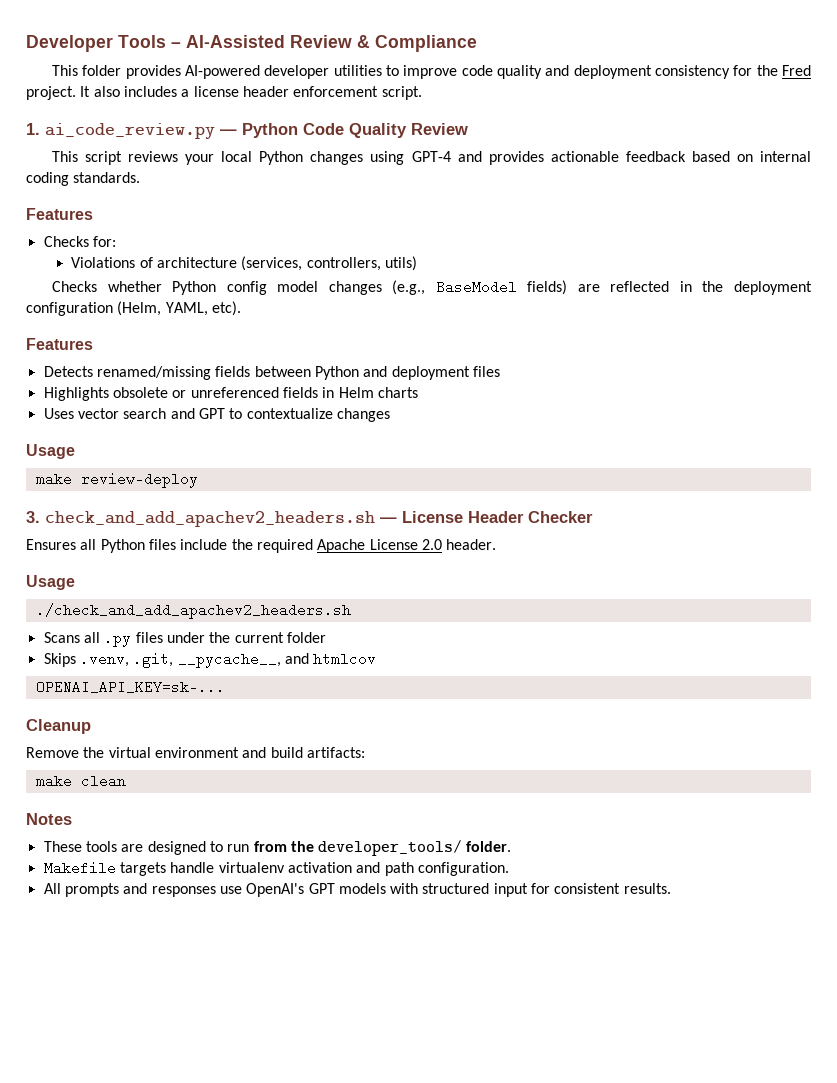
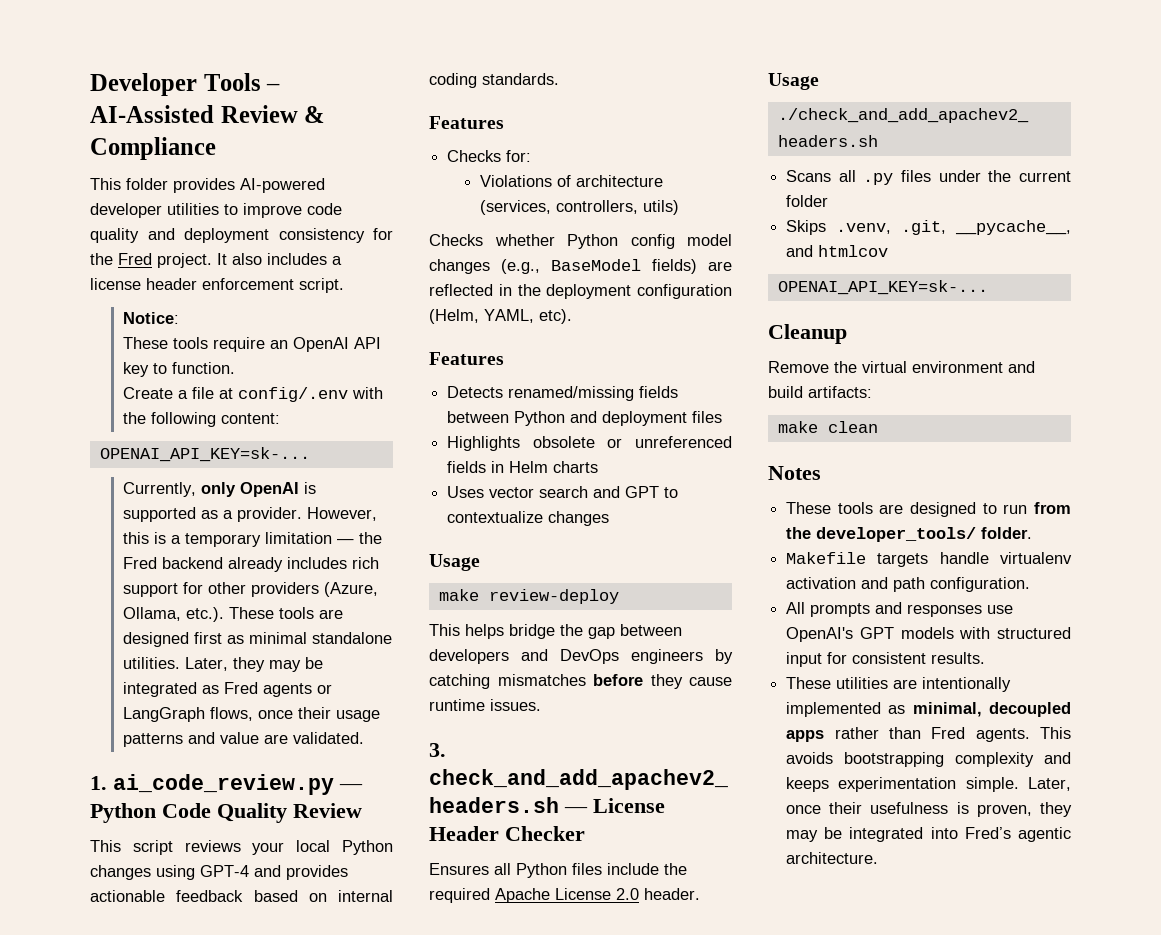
+ Notice:
+ These tools require an OpenAI API key to function.
+ Create a file at config/.env with the following content:
+ OPENAI_API_KEY=sk-...
+ Currently, only OpenAI is supported as a provider. However, this is a temporary limitation — the Fred backend already includes rich support for other providers (Azure, Ollama, etc.). These tools are designed first as minimal standalone utilities. Later, they may be integrated as Fred agents or LangGraph flows, once their usage patterns and value are validated.
+ This helps bridge the gap between developers and DevOps engineers by catching mismatches before they cause runtime issues.
+ These utilities are intentionally implemented as minimal, decoupled apps rather than Fred agents. This avoids bootstrapping complexity and keeps experimentation simple. Later, once their usefulness is proven, they may be integrated into Fred’s agentic architecture.

